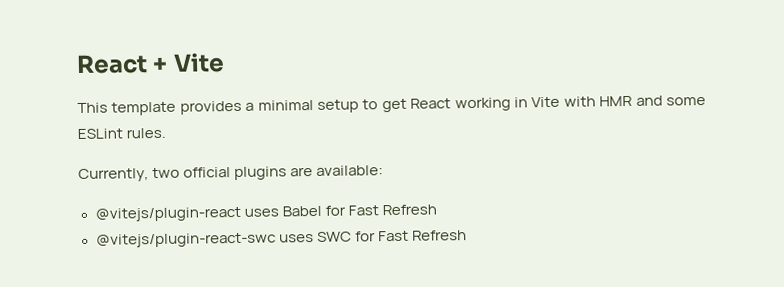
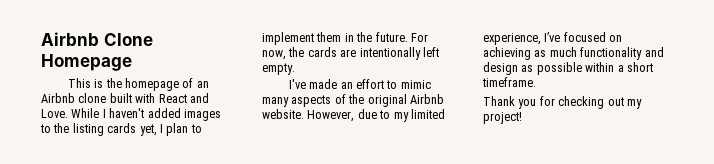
- React + Vite
- This template provides a minimal setup to get React working in Vite with HMR and some ESLint rules.
- Currently, two official plugins are available:
- @vitejs/plugin-react uses Babel for Fast Refresh
- @vitejs/plugin-react-swc uses SWC for Fast Refresh
+ Airbnb Clone Homepage
+ This is the homepage of an Airbnb clone built with React and Love. While I haven't added images to the listing cards yet, I plan to implement them in the future. For now, the cards are intentionally left empty.
+ I've made an effort to mimic many aspects of the original Airbnb website. However, due to my limited experience, I’ve focused on achieving as much functionality and design as possible within a short timeframe.
+ Thank you for checking out my project!

